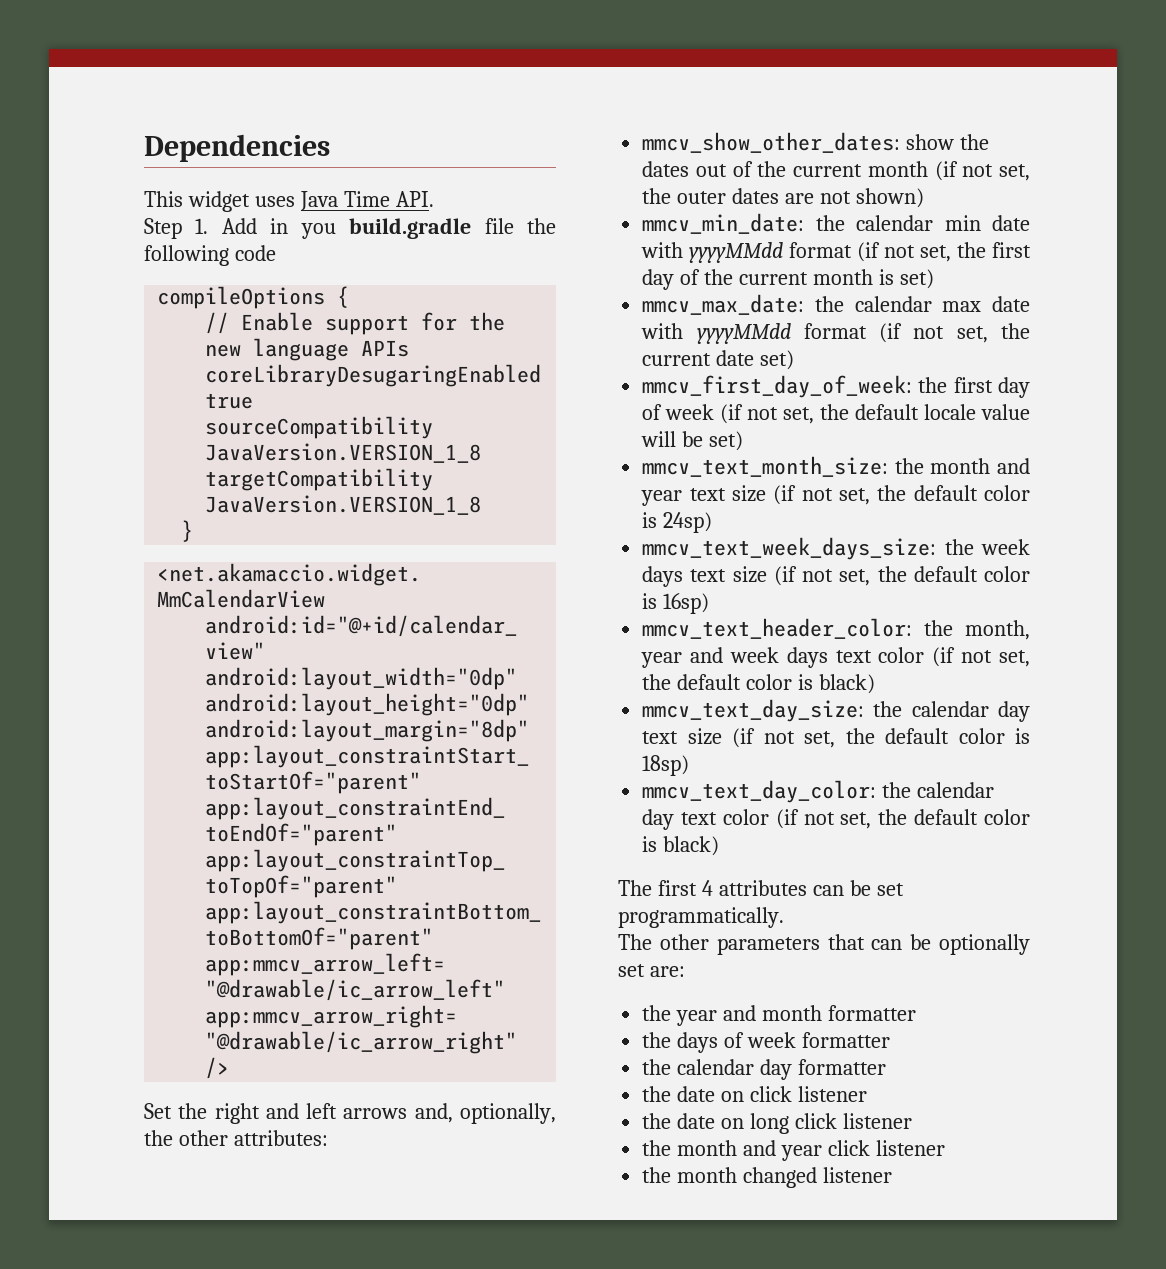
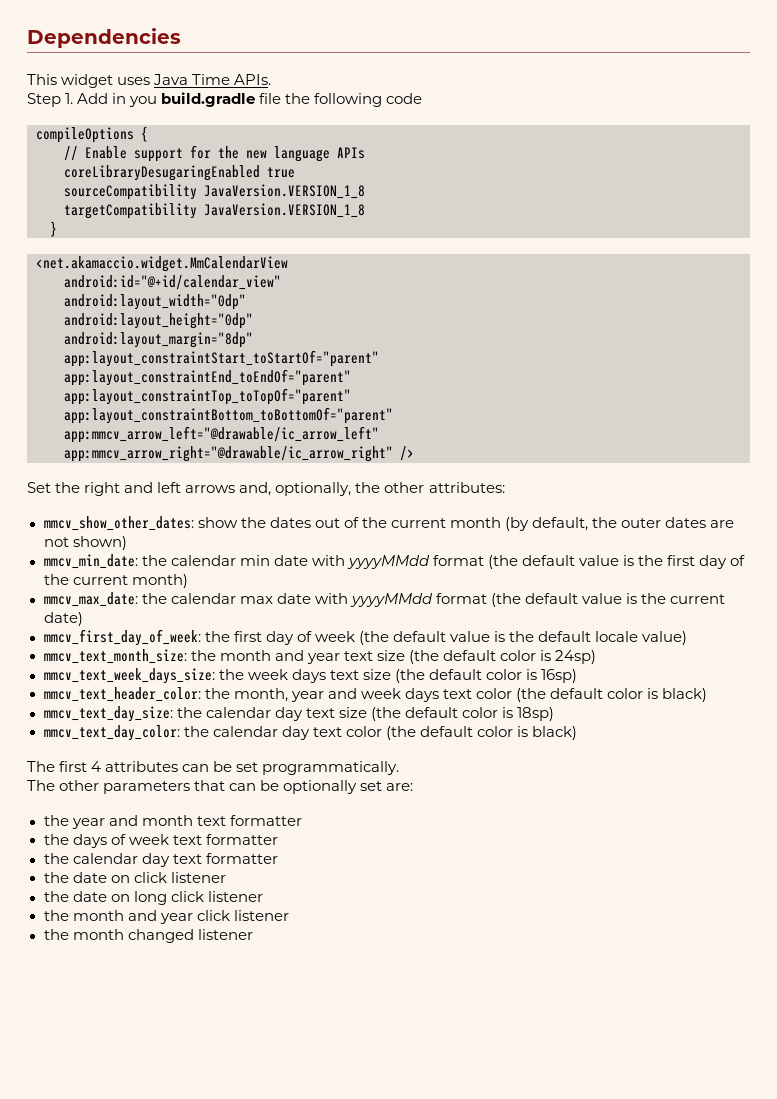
- This widget uses Java Time API.
+ This widget uses Java Time APIs.
- mmcv_show_other_dates: show the dates out of the current month (if not set, the outer dates are not shown)
+ mmcv_show_other_dates: show the dates out of the current month (by default, the outer dates are not shown)
- mmcv_min_date: the calendar min date with yyyyMMdd format (if not set, the first day of the current month is set)
+ mmcv_min_date: the calendar min date with yyyyMMdd format (the default value is the first day of the current month)
- mmcv_max_date: the calendar max date with yyyyMMdd format (if not set, the current date set)
+ mmcv_max_date: the calendar max date with yyyyMMdd format (the default value is the current date)
- mmcv_first_day_of_week: the first day of week (if not set, the default locale value will be set)
+ mmcv_first_day_of_week: the first day of week (the default value is the default locale value)
- mmcv_text_month_size: the month and year text size (if not set, the default color is 24sp)
+ mmcv_text_month_size: the month and year text size (the default color is 24sp)
- mmcv_text_week_days_size: the week days text size (if not set, the default color is 16sp)
+ mmcv_text_week_days_size: the week days text size (the default color is 16sp)
- mmcv_text_header_color: the month, year and week days text color (if not set, the default color is black)
+ mmcv_text_header_color: the month, year and week days text color (the default color is black)
- mmcv_text_day_size: the calendar day text size (if not set, the default color is 18sp)
+ mmcv_text_day_size: the calendar day text size (the default color is 18sp)
- mmcv_text_day_color: the calendar day text color (if not set, the default color is black)
+ mmcv_text_day_color: the calendar day text color (the default color is black)
- the year and month formatter
+ the year and month text formatter
- the days of week formatter
+ the days of week text formatter
- the calendar day formatter
+ the calendar day text formatter

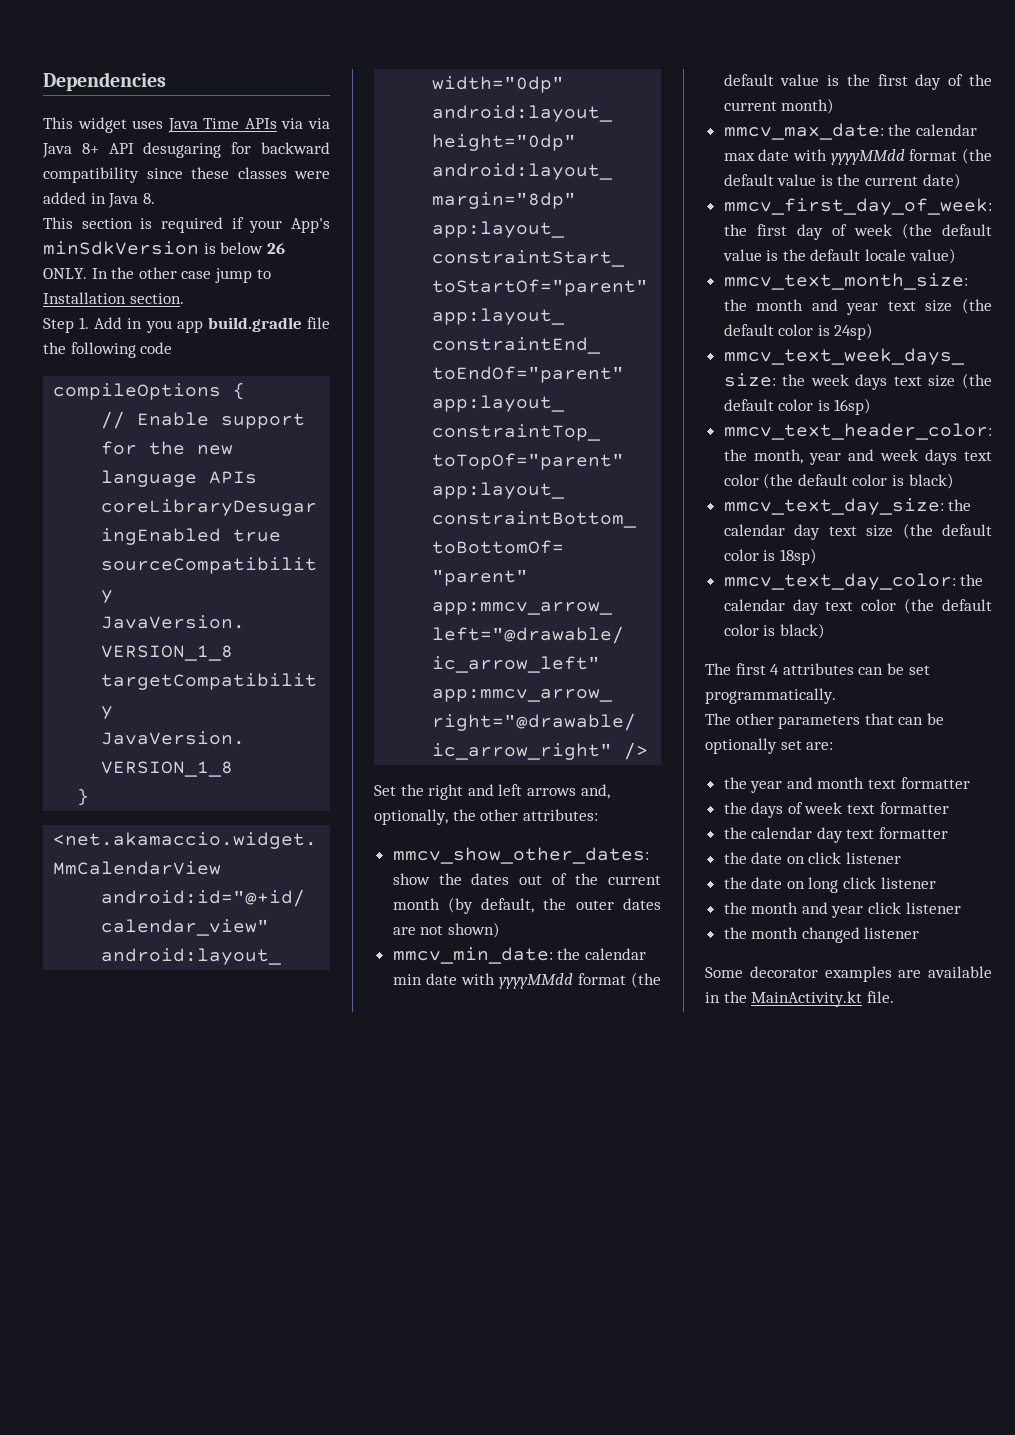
- This widget uses Java Time APIs.
+ This widget uses Java Time APIs via via Java 8+ API desugaring for backward compatibility since these classes were added in Java 8.
+ This section is required if your App's minSdkVersion is below 26 ONLY. In the other case jump to Installation section.
- Step 1. Add in you build.gradle file the following code
+ Step 1. Add in you app build.gradle file the following code
+ Some decorator examples are available in the MainActivity.kt file.

